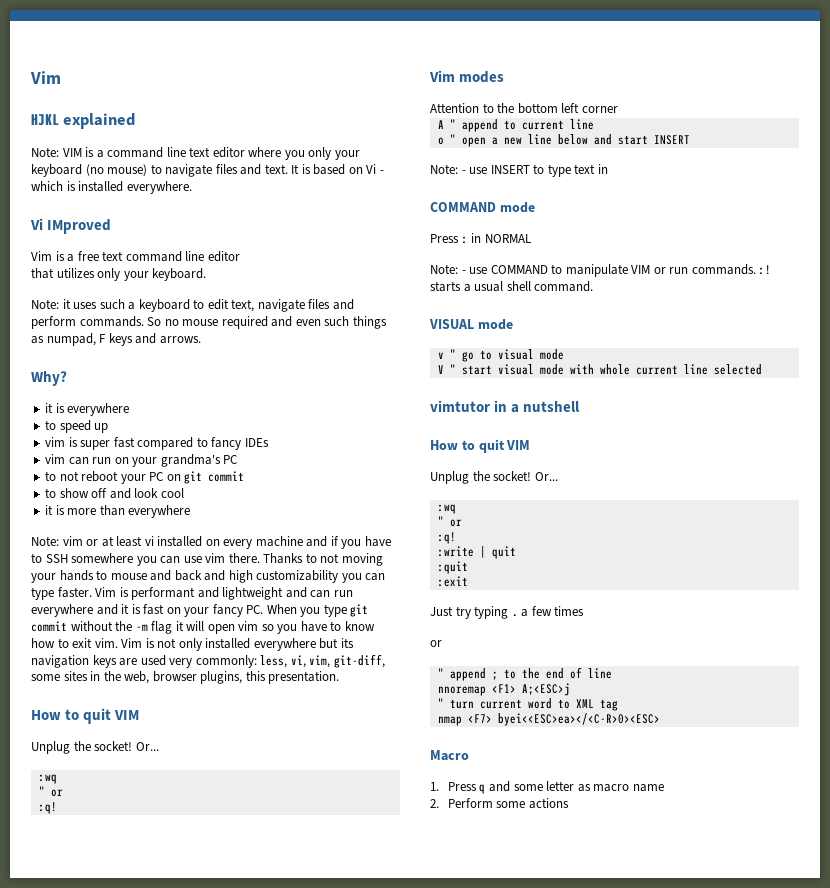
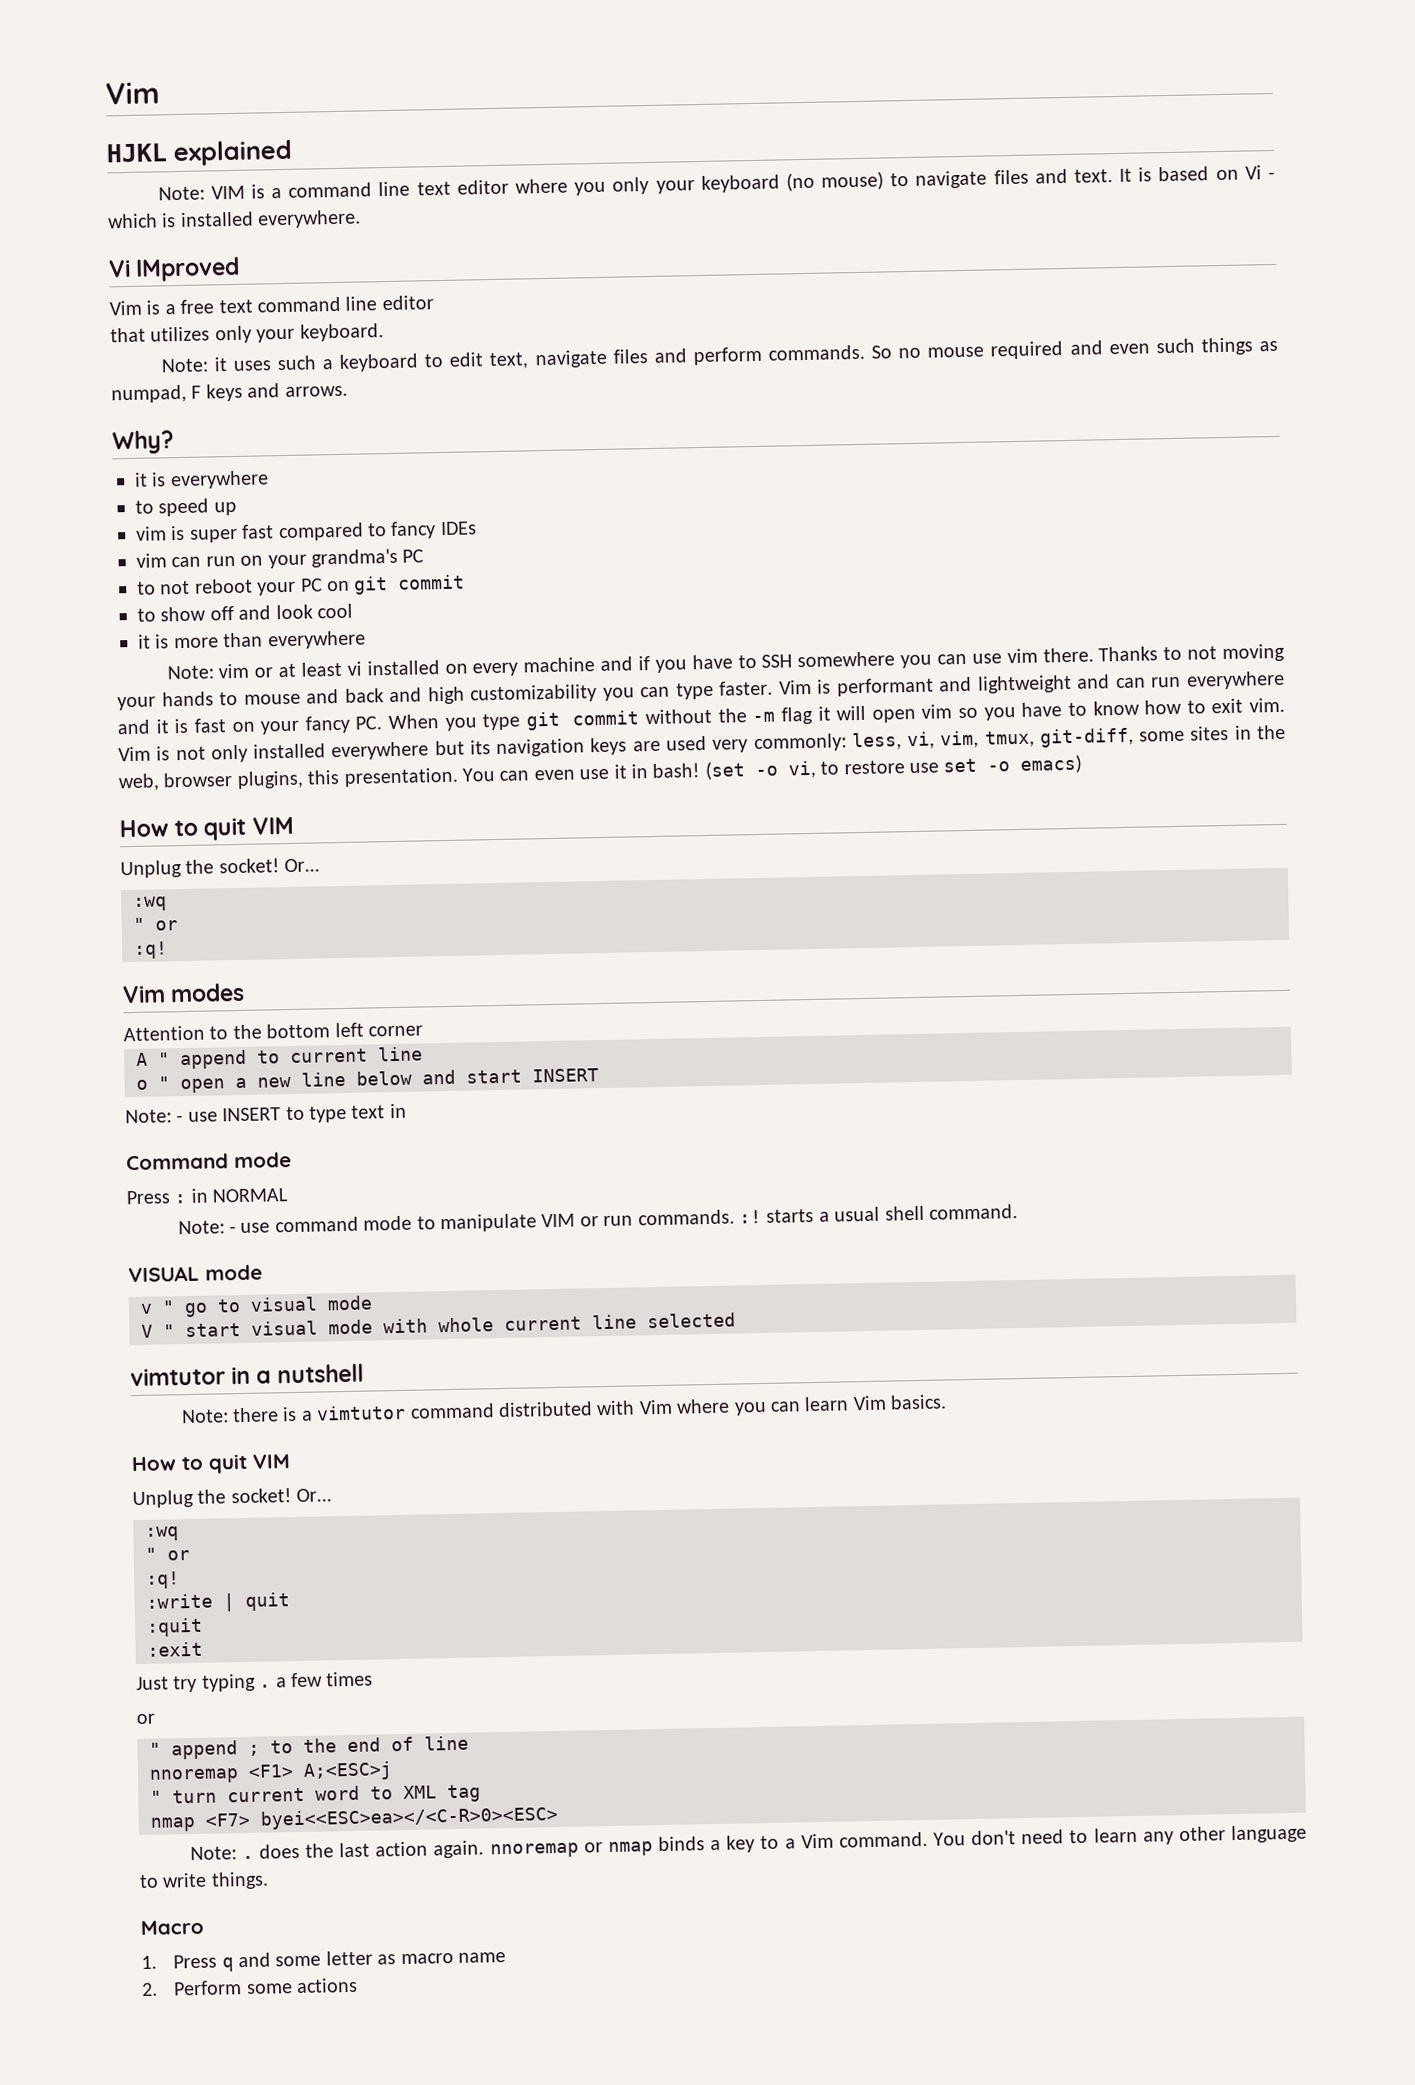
- Vim is not only installed everywhere but its navigation keys are used very commonly: less, vi, vim, git-diff, some sites in the web, browser plugins, this presentation.
+ Vim is not only installed everywhere but its navigation keys are used very commonly: less, vi, vim, tmux, git-diff, some sites in the web, browser plugins, this presentation. You can even use it in bash! (set -o vi, to restore use set -o emacs)
- COMMAND mode
+ Command mode
- Note: - use COMMAND to manipulate VIM or run commands. :! starts a usual shell command.
+ Note: - use command mode to manipulate VIM or run commands. :! starts a usual shell command.
+ Note: there is a vimtutor command distributed with Vim where you can learn Vim basics.
+ Note: . does the last action again. nnoremap or nmap binds a key to a Vim command. You don't need to learn any other language to write things.

